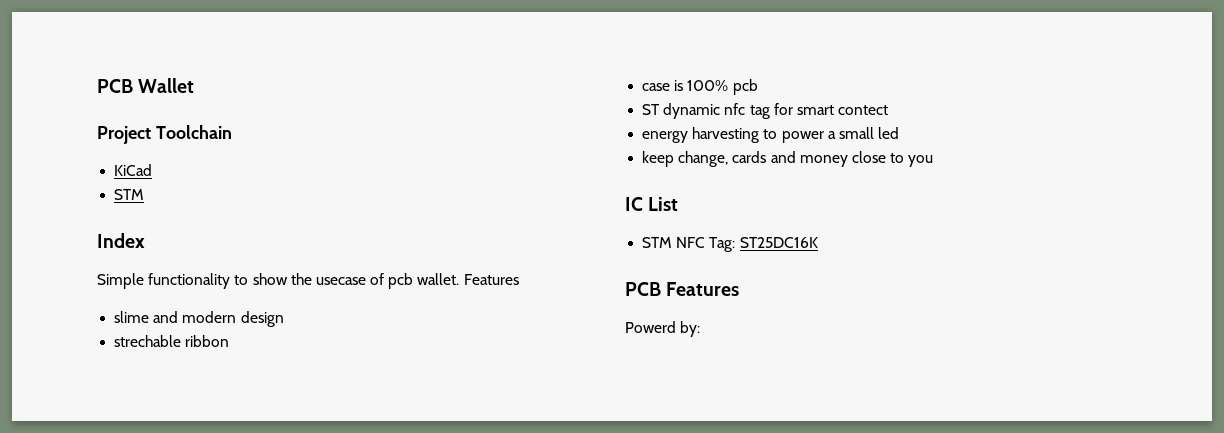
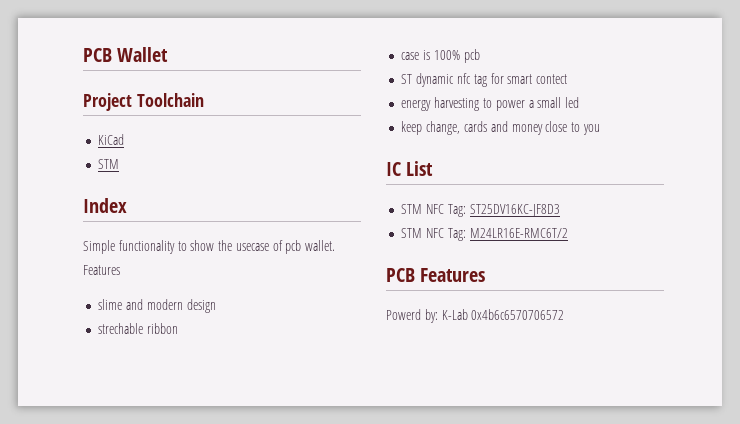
- STM NFC Tag: ST25DC16K
+ STM NFC Tag: ST25DV16KC-JF8D3
+ STM NFC Tag: M24LR16E-RMC6T/2
- Powerd by:
+ Powerd by: K-Lab 0x4b6c6570706572

